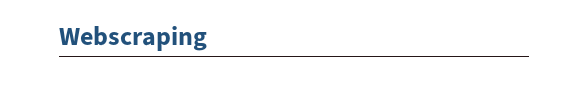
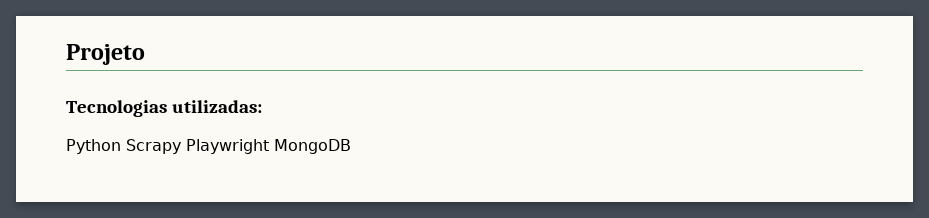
- Webscraping
+ Projeto
+ Tecnologias utilizadas:
+ Python Scrapy Playwright MongoDB

